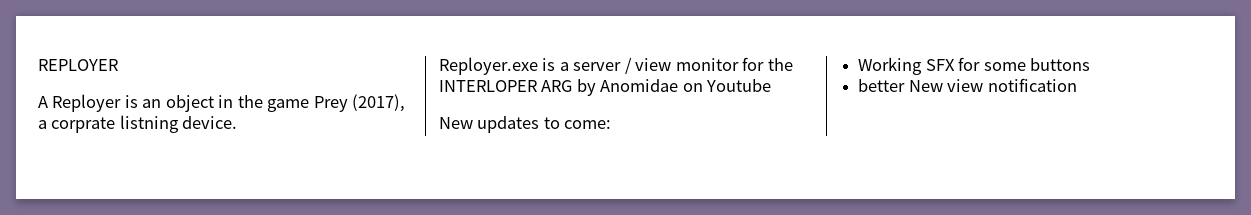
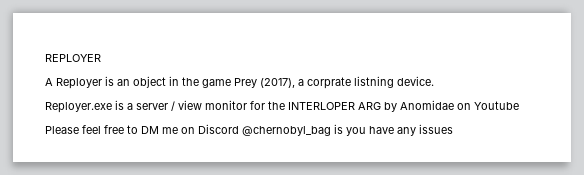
- New updates to come:
- Working SFX for some buttons
- better New view notification
+ Please feel free to DM me on Discord @chernobyl_bag is you have any issues

